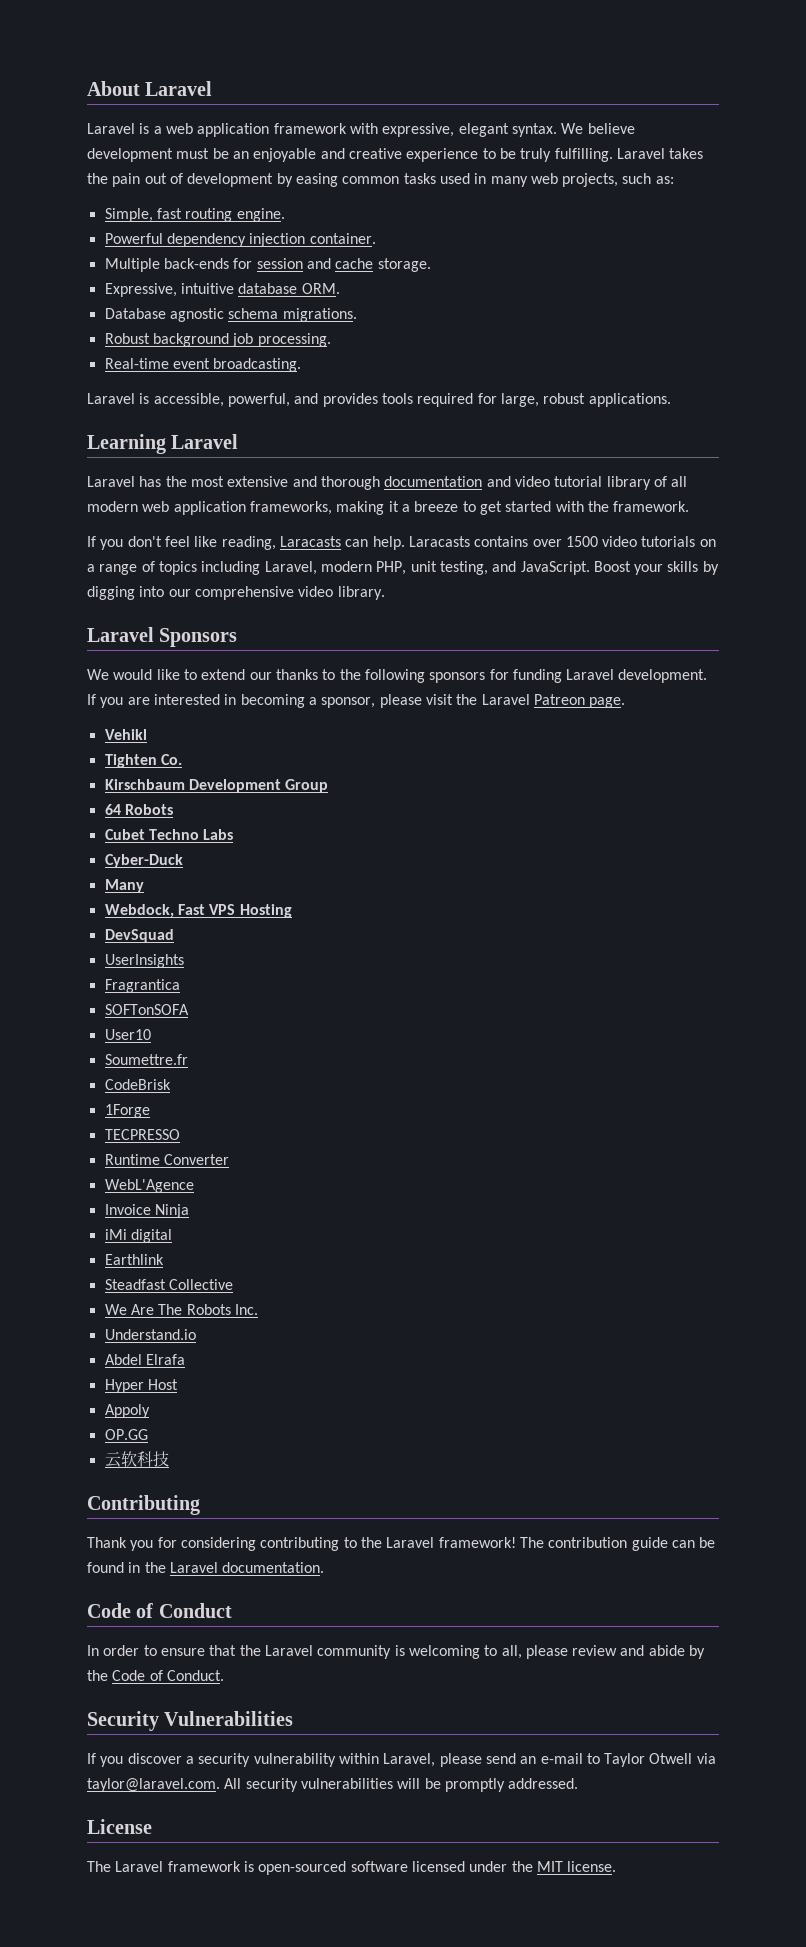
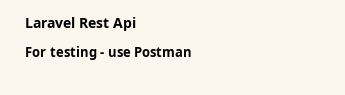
- About Laravel
- Laravel is a web application framework with expressive, elegant syntax. We believe development must be an enjoyable and creative experience to be truly fulfilling. Laravel takes the pain out of development by easing common tasks used in many web projects, such as:
- Simple, fast routing engine.
- Powerful dependency injection container.
- Multiple back-ends for session and cache storage.
- Expressive, intuitive database ORM.
- Database agnostic schema migrations.
- Robust background job processing.
- Real-time event broadcasting.
- Laravel is accessible, powerful, and provides tools required for large, robust applications.
- Learning Laravel
- Laravel has the most extensive and thorough documentation and video tutorial library of all modern web application frameworks, making it a breeze to get started with the framework.
- If you don't feel like reading, Laracasts can help. Laracasts contains over 1500 video tutorials on a range of topics including Laravel, modern PHP, unit testing, and JavaScript. Boost your skills by digging into our comprehensive video library.
- Laravel Sponsors
- We would like to extend our thanks to the following sponsors for funding Laravel development. If you are interested in becoming a sponsor, please visit the Laravel Patreon page.
- Vehikl
- Tighten Co.
- Kirschbaum Development Group
- 64 Robots
- Cubet Techno Labs
- Cyber-Duck
- Many
- Webdock, Fast VPS Hosting
- DevSquad
- UserInsights
- Fragrantica
- SOFTonSOFA
- User10
- Soumettre.fr
- CodeBrisk
- 1Forge
- TECPRESSO
- Runtime Converter
- WebL'Agence
- Invoice Ninja
- iMi digital
- Earthlink
- Steadfast Collective
- We Are The Robots Inc.
- Understand.io
- Abdel Elrafa
- Hyper Host
- Appoly
- OP.GG
- 云软科技
- Contributing
- Thank you for considering contributing to the Laravel framework! The contribution guide can be found in the Laravel documentation.
- Code of Conduct
- In order to ensure that the Laravel community is welcoming to all, please review and abide by the Code of Conduct.
- Security Vulnerabilities
- If you discover a security vulnerability within Laravel, please send an e-mail to Taylor Otwell via taylor@laravel.com. All security vulnerabilities will be promptly addressed.
- License
- The Laravel framework is open-sourced software licensed under the MIT license.
+ Laravel Rest Api
+ For testing - use Postman

